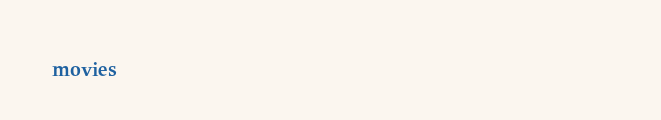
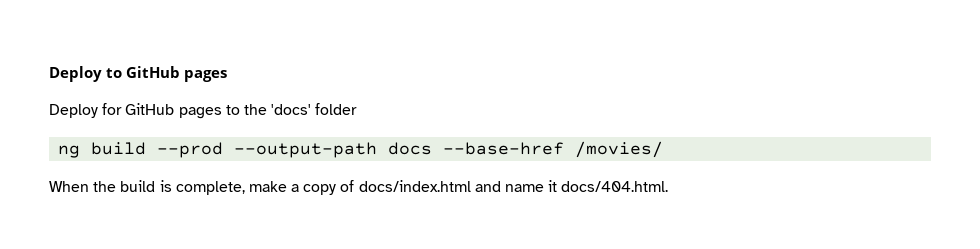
- movies
+ Deploy to GitHub pages
+ Deploy for GitHub pages to the 'docs' folder
+ ng build --prod --output-path docs --base-href /movies/
+ When the build is complete, make a copy of docs/index.html and name it docs/404.html.

